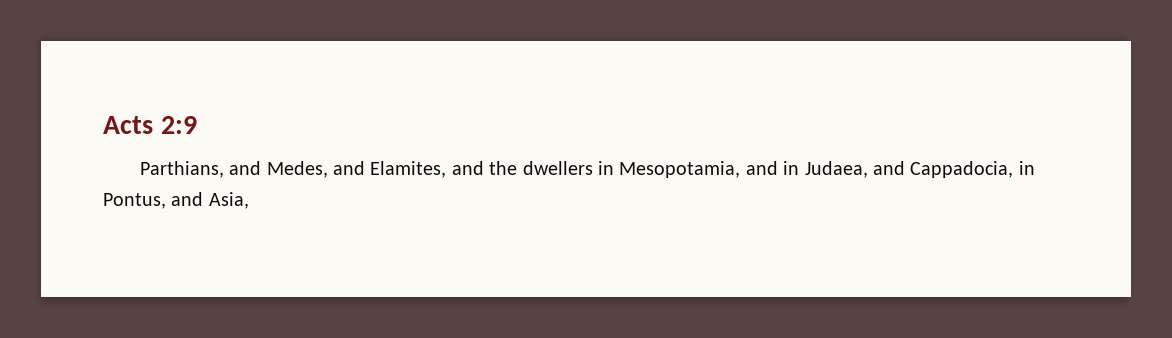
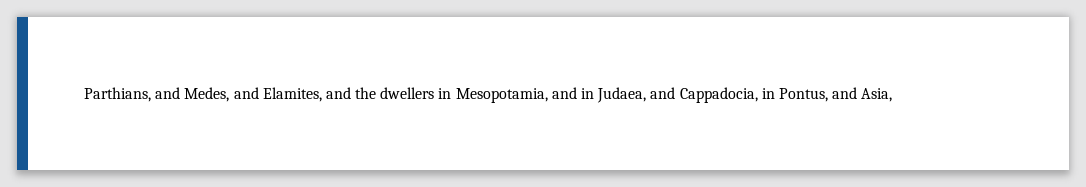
- Acts 2:9

